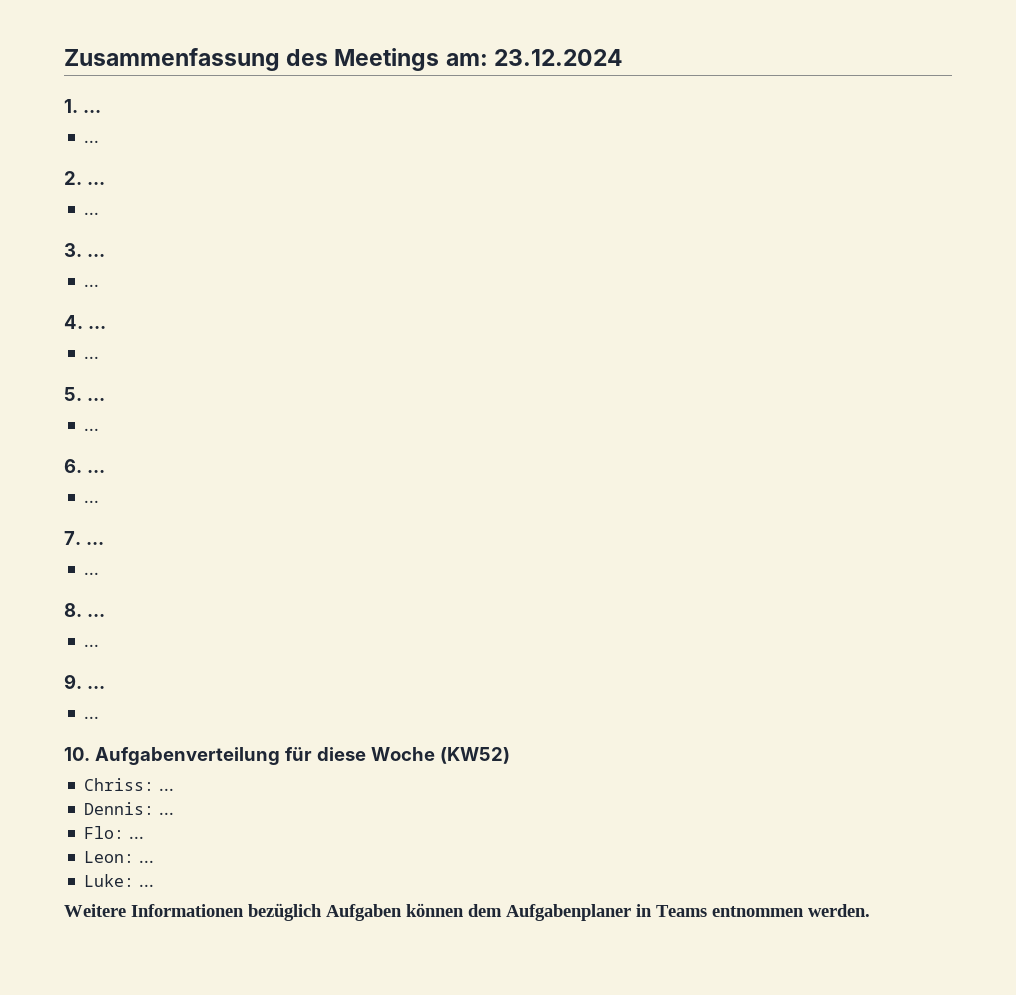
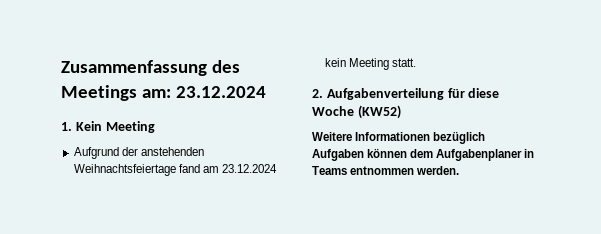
- 1. ...
- ...
- 2. ...
- ...
- 3. ...
- ...
- 4. ...
- ...
- 5. ...
- ...
- 6. ...
- ...
- 7. ...
- ...
- 8. ...
- ...
- 9. ...
- ...
- 10. Aufgabenverteilung für diese Woche (KW52)
+ 1. Kein Meeting
+ Aufgrund der anstehenden Weihnachtsfeiertage fand am 23.12.2024 kein Meeting statt.
+ 2. Aufgabenverteilung für diese Woche (KW52)
- Chriss: ...
- Dennis: ...
- Flo: ...
- Leon: ...
- Luke: ...

